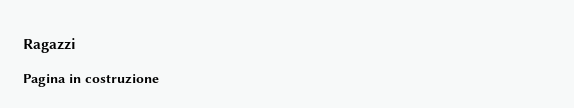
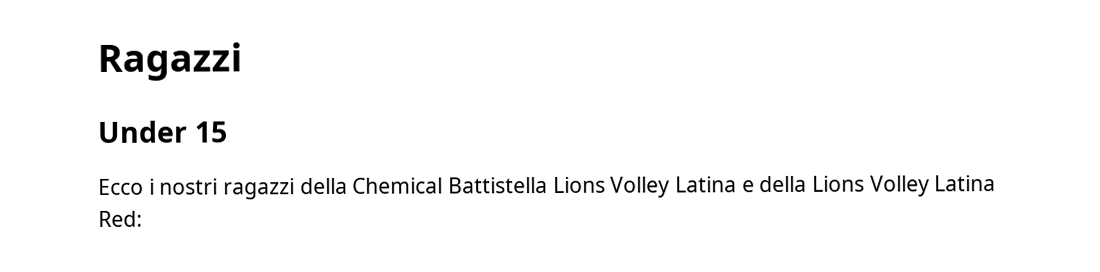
- Pagina in costruzione
+ Under 15
+ Ecco i nostri ragazzi della Chemical Battistella Lions Volley Latina e della Lions Volley Latina Red:

